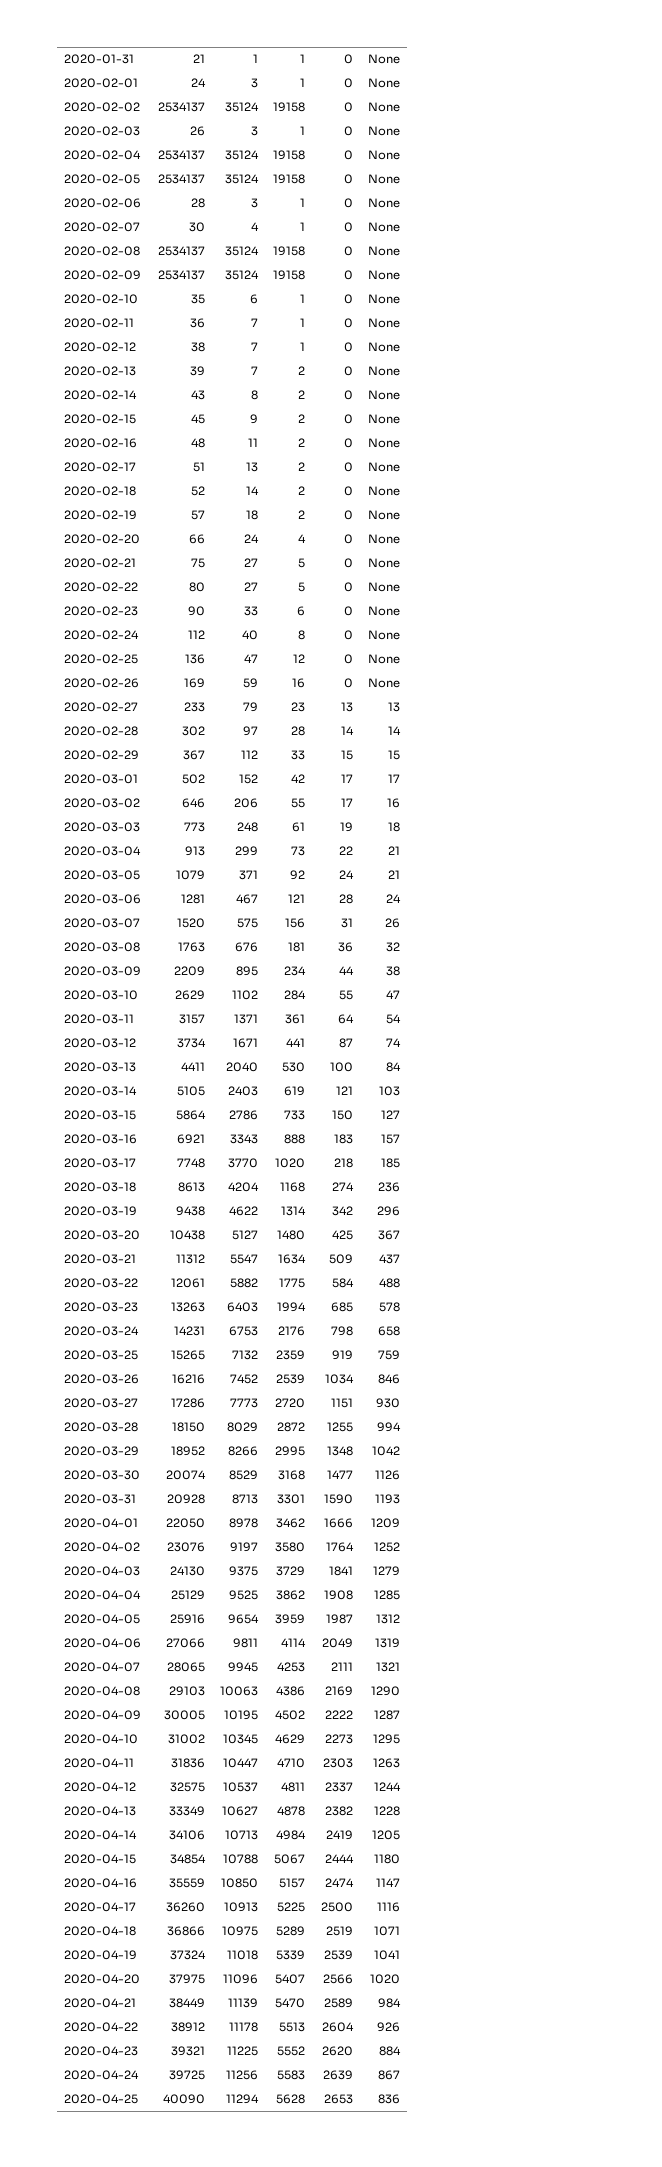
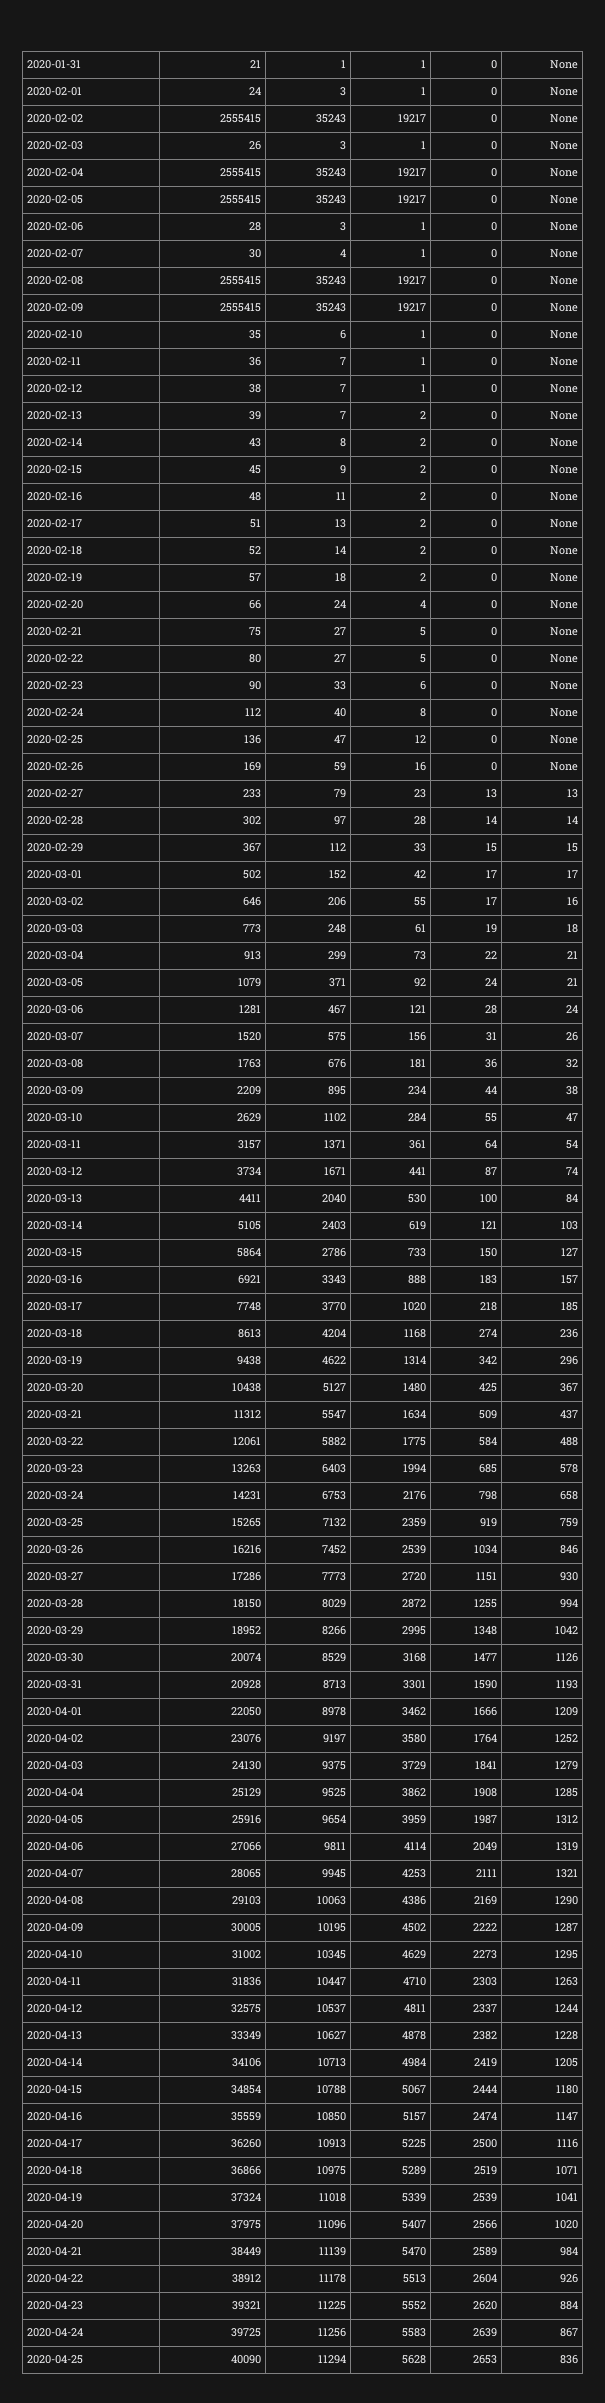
- 2020-02-02 | 2534137 | 35124 | 19158 | 0 | None
+ 2020-02-02 | 2555415 | 35243 | 19217 | 0 | None
- 2020-02-04 | 2534137 | 35124 | 19158 | 0 | None
+ 2020-02-04 | 2555415 | 35243 | 19217 | 0 | None
- 2020-02-05 | 2534137 | 35124 | 19158 | 0 | None
+ 2020-02-05 | 2555415 | 35243 | 19217 | 0 | None
- 2020-02-08 | 2534137 | 35124 | 19158 | 0 | None
+ 2020-02-08 | 2555415 | 35243 | 19217 | 0 | None
- 2020-02-09 | 2534137 | 35124 | 19158 | 0 | None
+ 2020-02-09 | 2555415 | 35243 | 19217 | 0 | None

